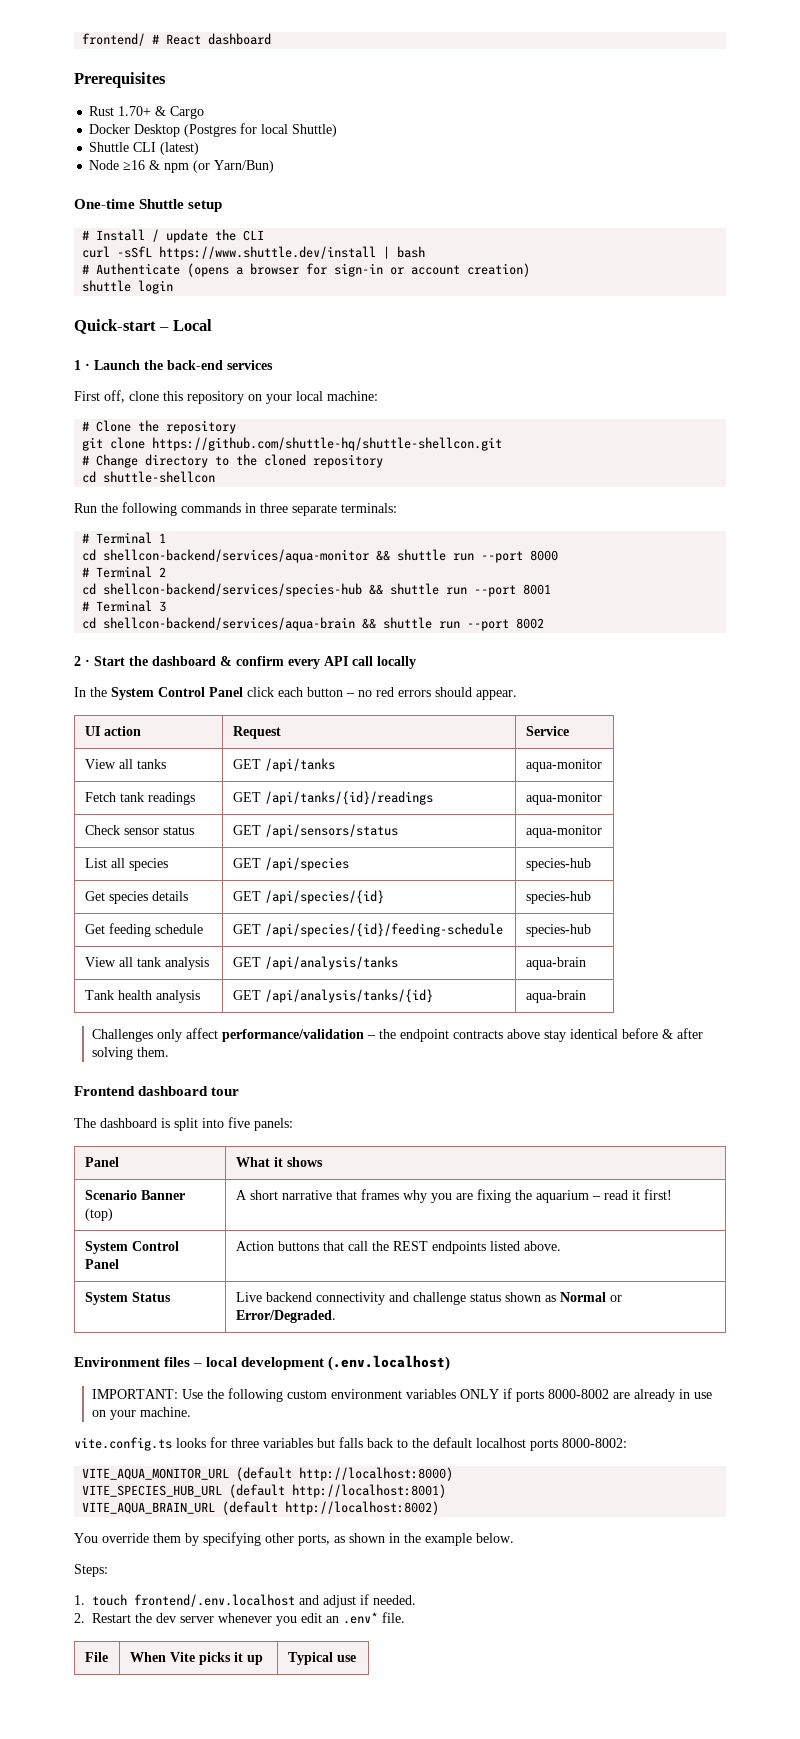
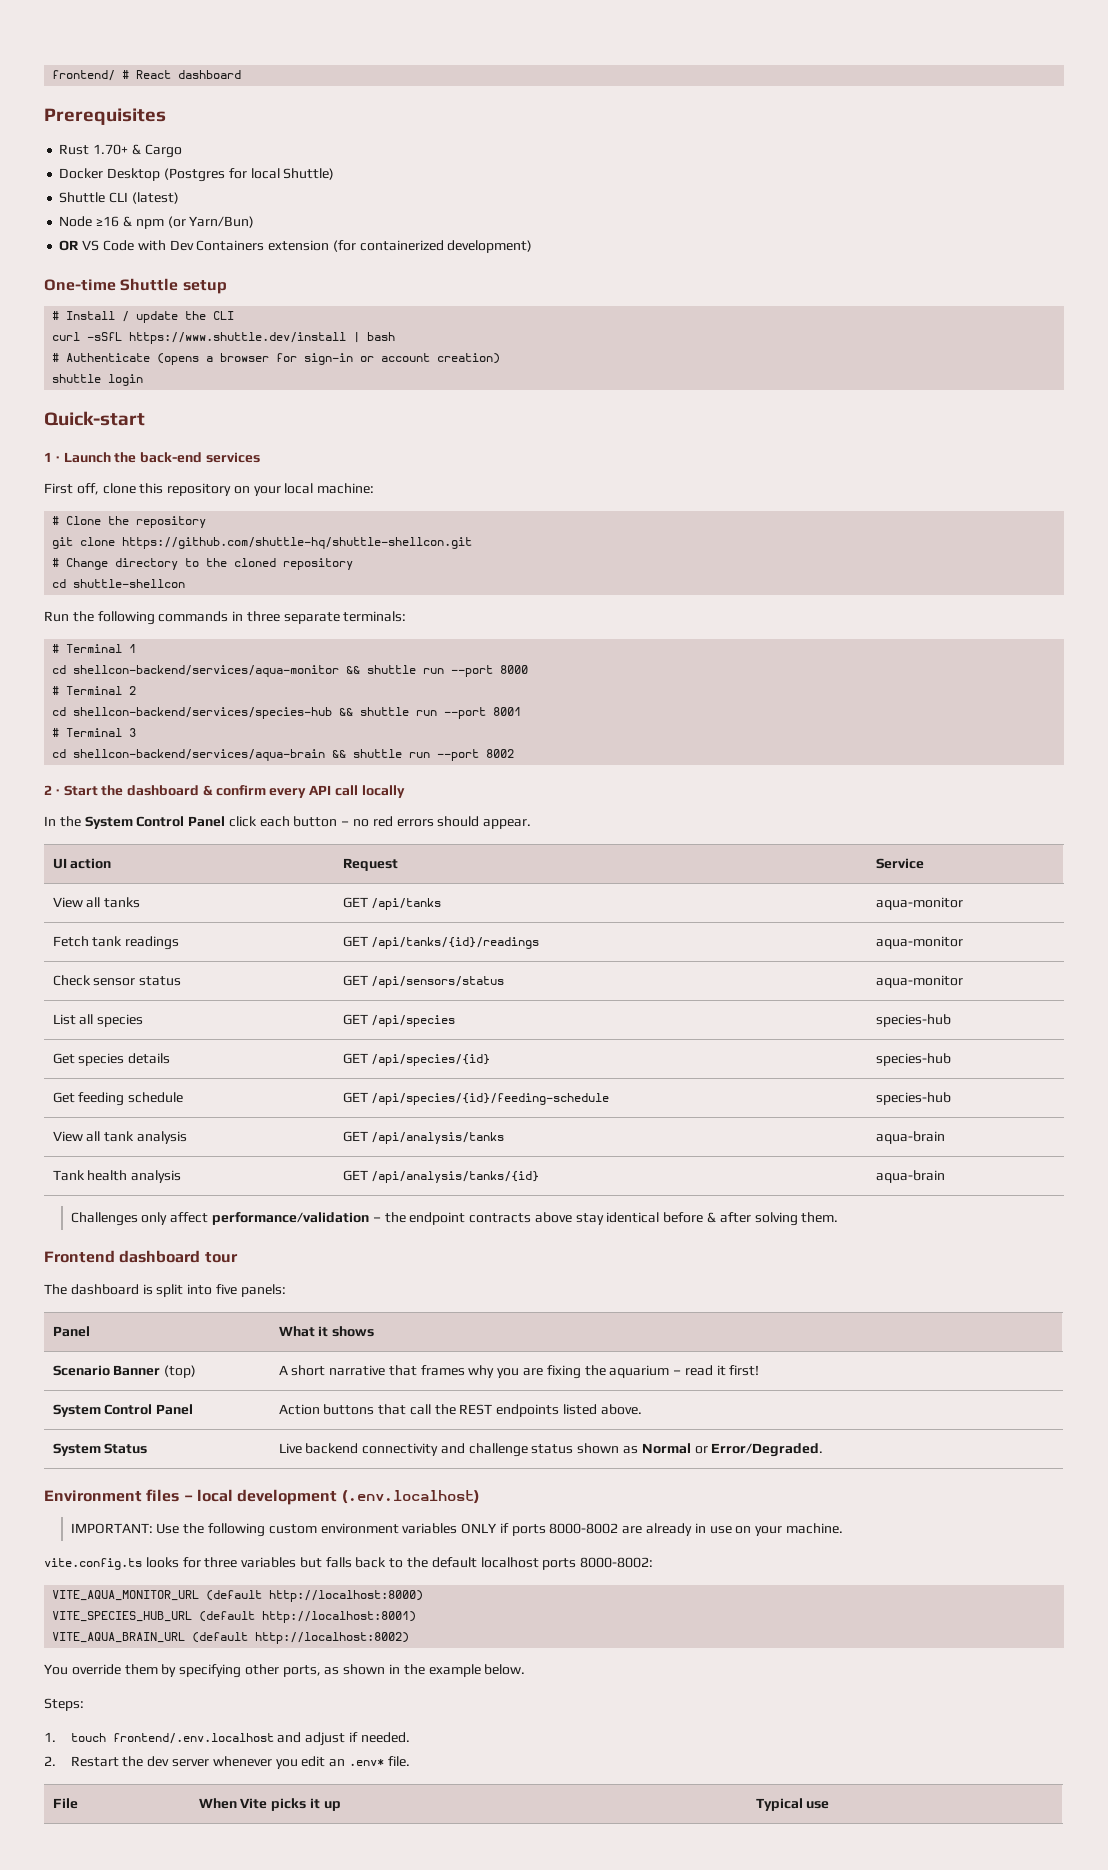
+ OR VS Code with Dev Containers extension (for containerized development)
- Quick-start – Local
+ Quick-start

